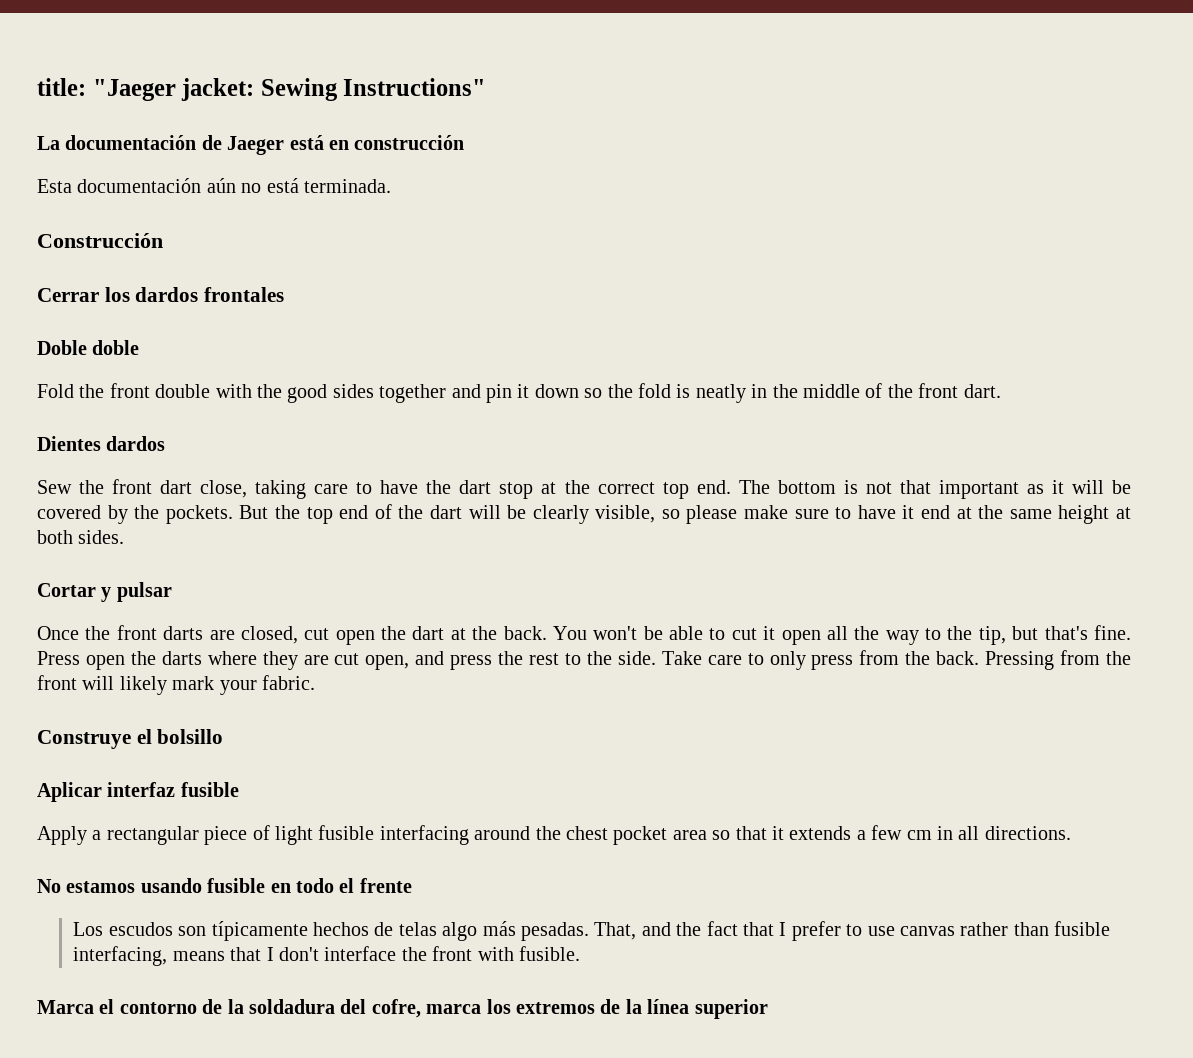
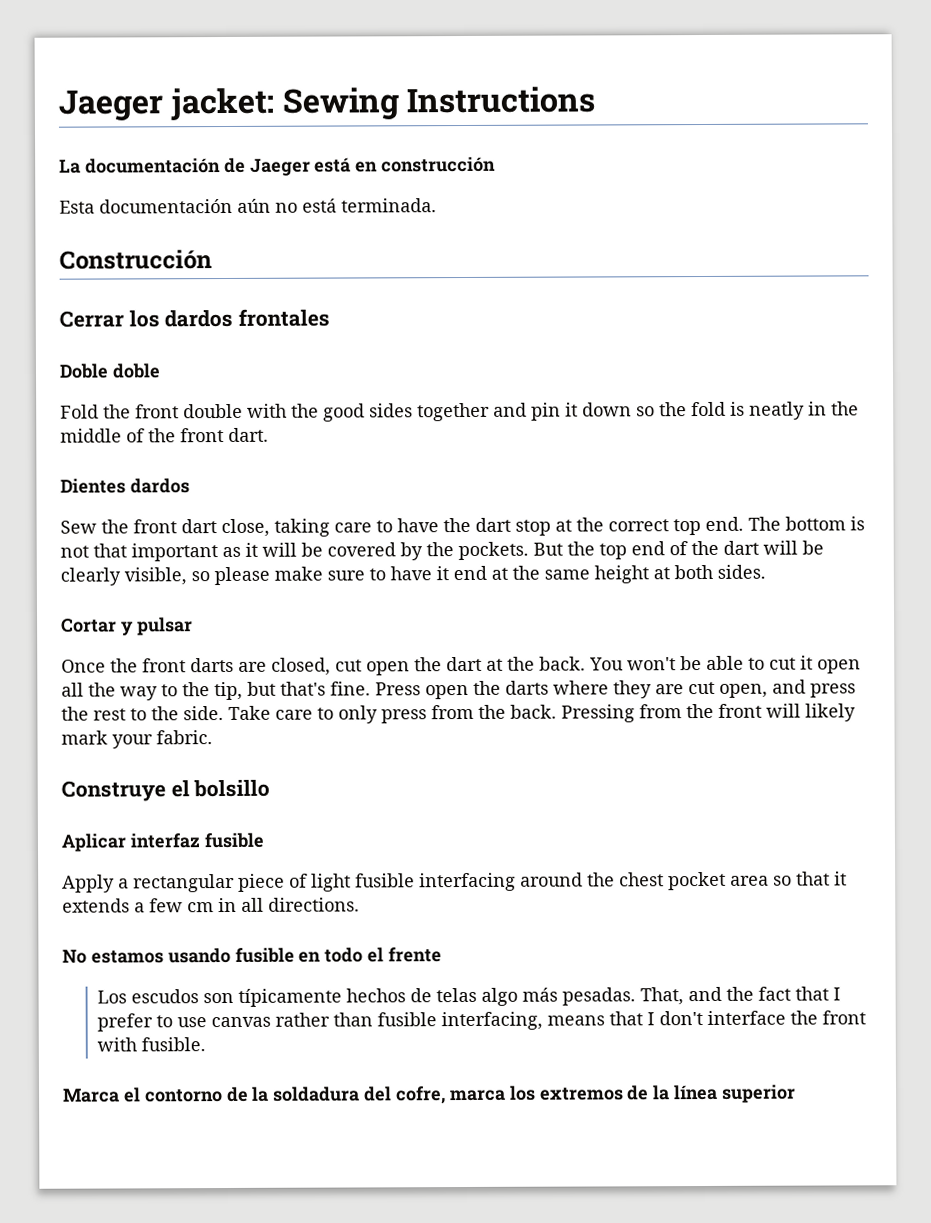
- title: "Jaeger jacket: Sewing Instructions"
+ Jaeger jacket: Sewing Instructions

